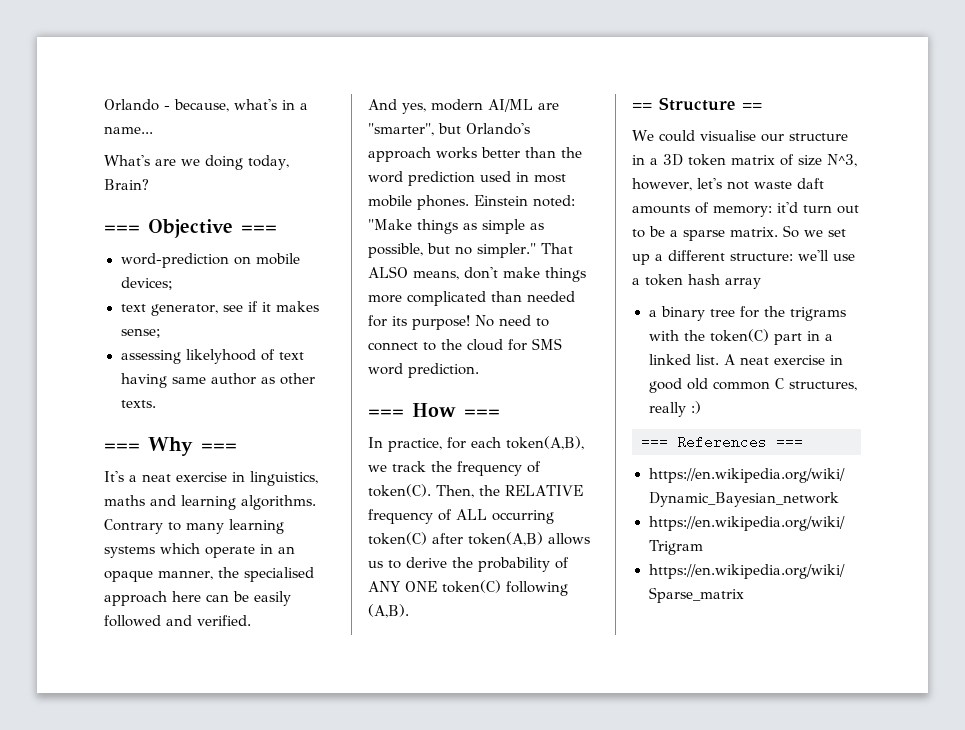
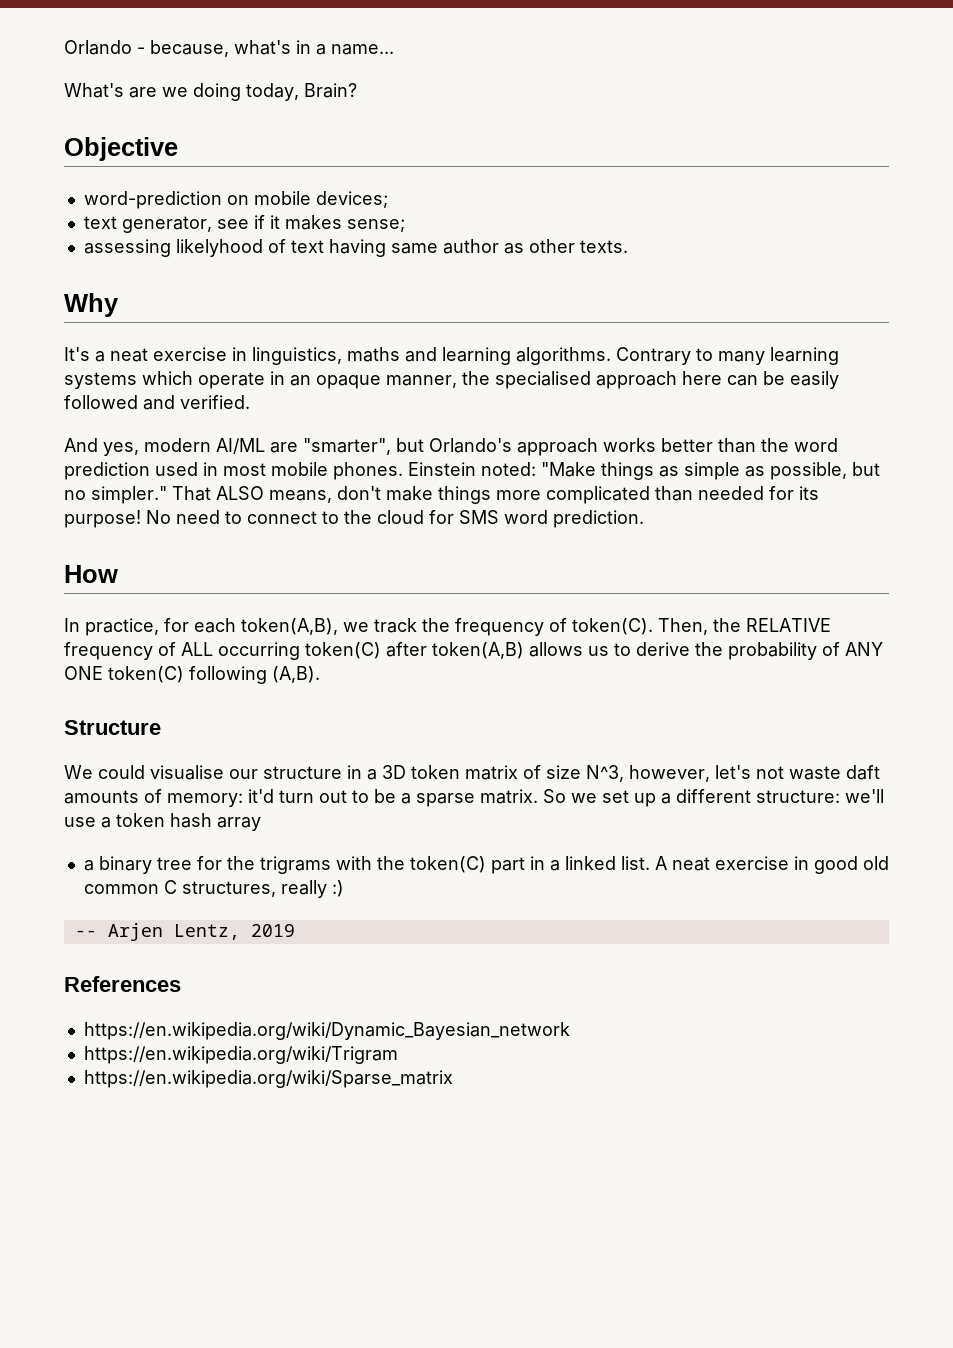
- === Objective ===
+ Objective
- === Why ===
+ Why
- === How ===
+ How
- == Structure ==
+ Structure
- === References ===
+ -- Arjen Lentz, 2019
+ References

